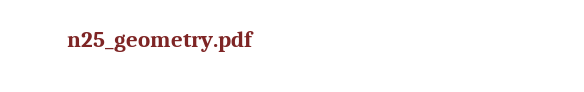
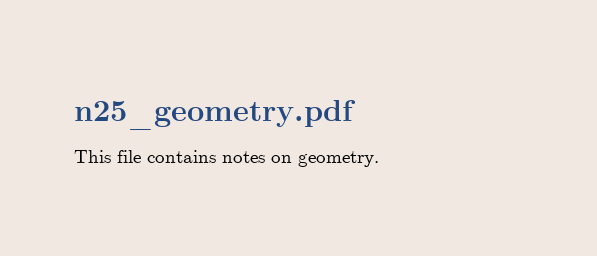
+ This file contains notes on geometry.

